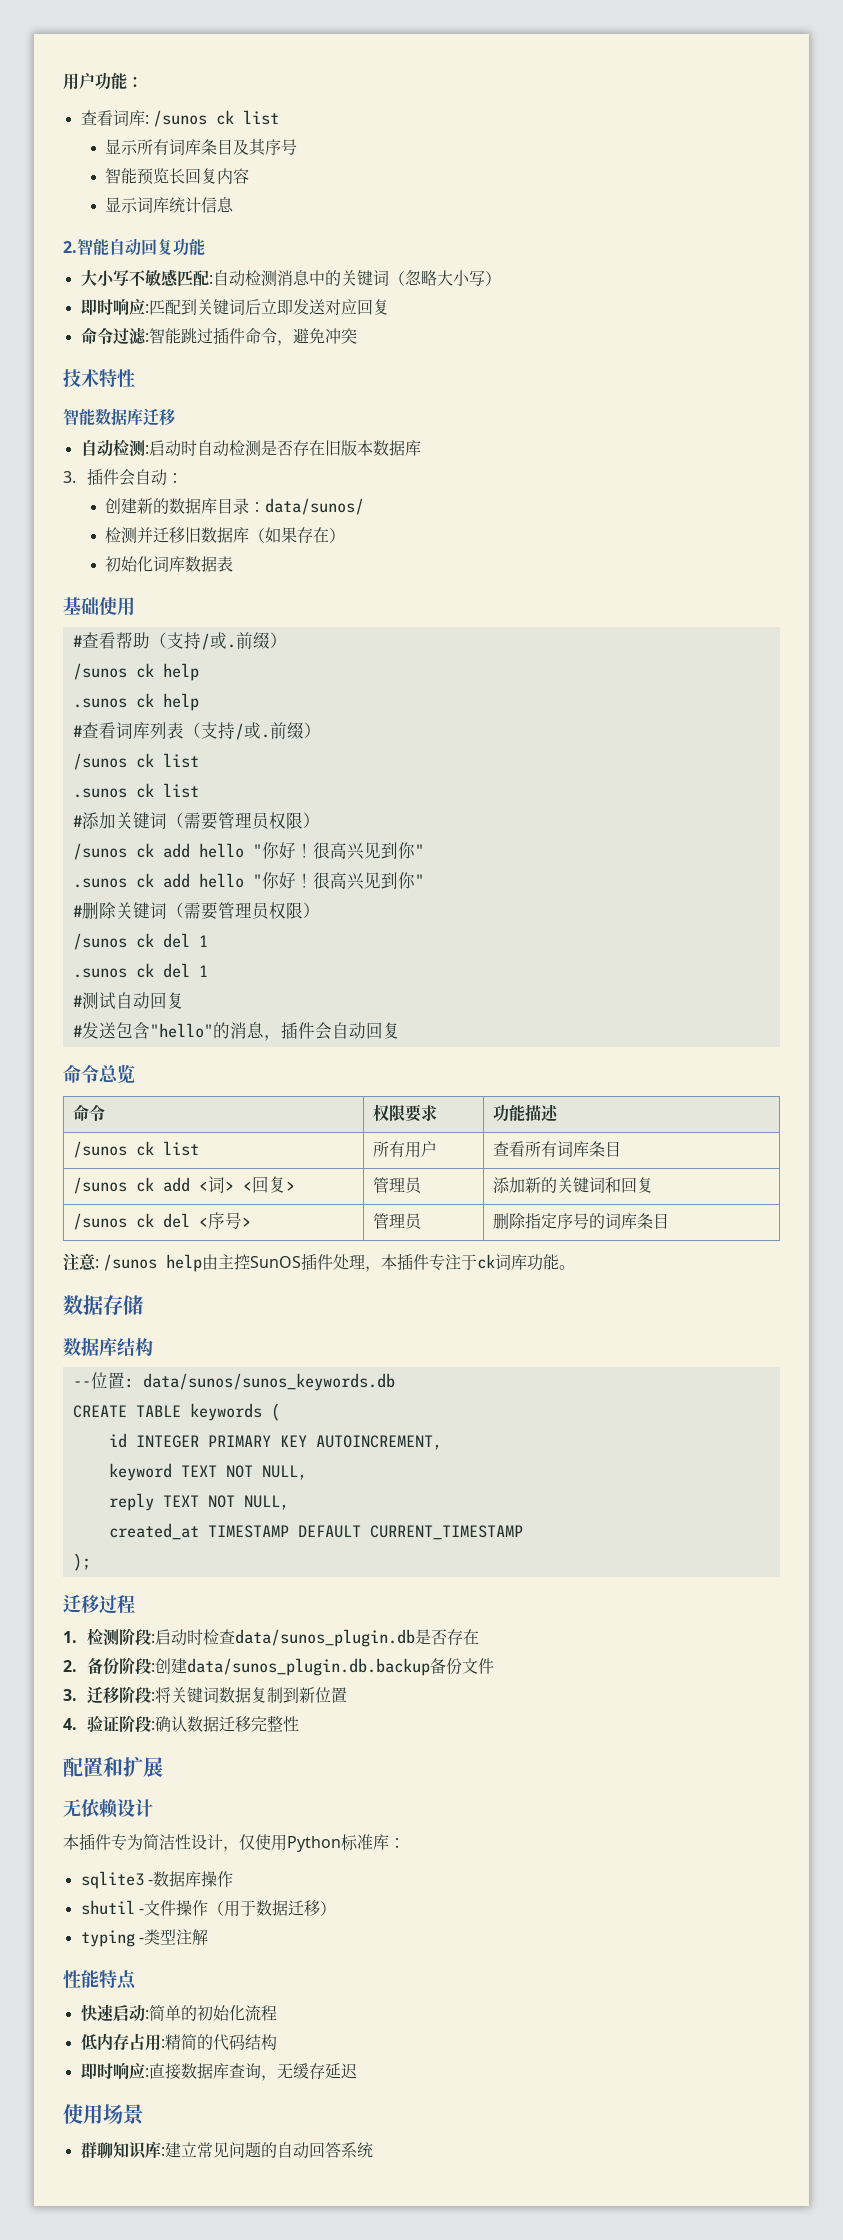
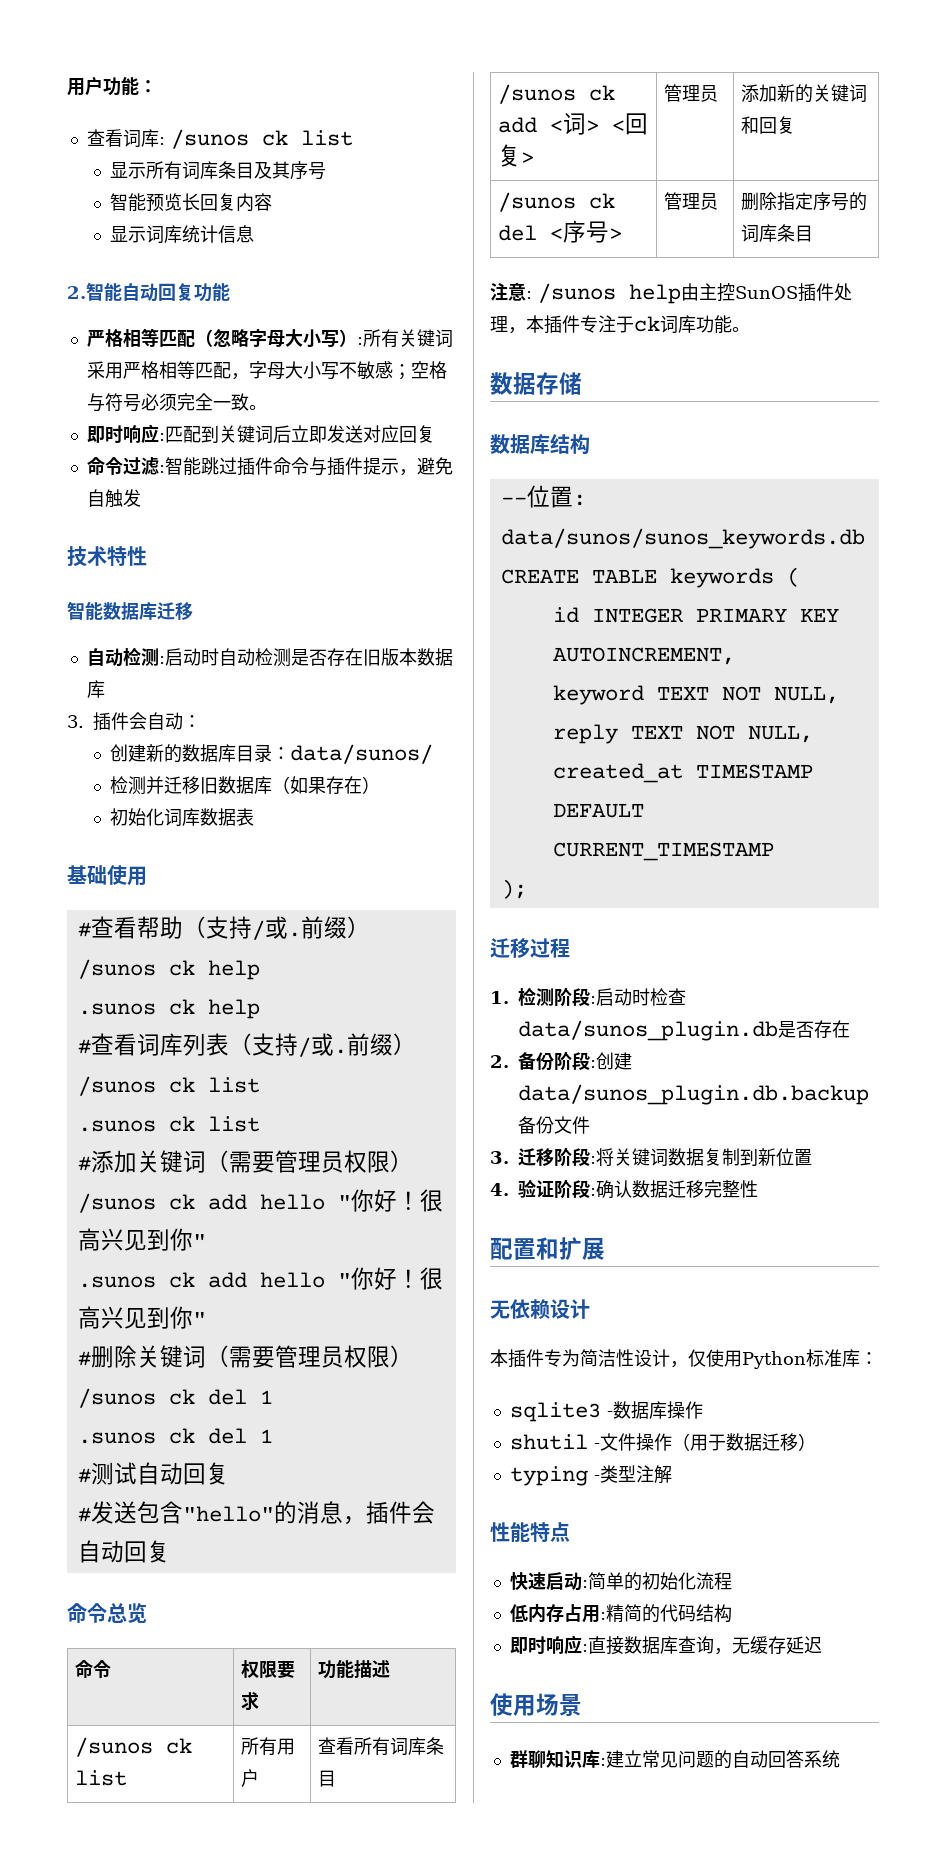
- 大小写不敏感匹配:自动检测消息中的关键词（忽略大小写）
+ 严格相等匹配（忽略字母大小写）:所有关键词采用严格相等匹配，字母大小写不敏感；空格与符号必须完全一致。
- 命令过滤:智能跳过插件命令，避免冲突
+ 命令过滤:智能跳过插件命令与插件提示，避免自触发

